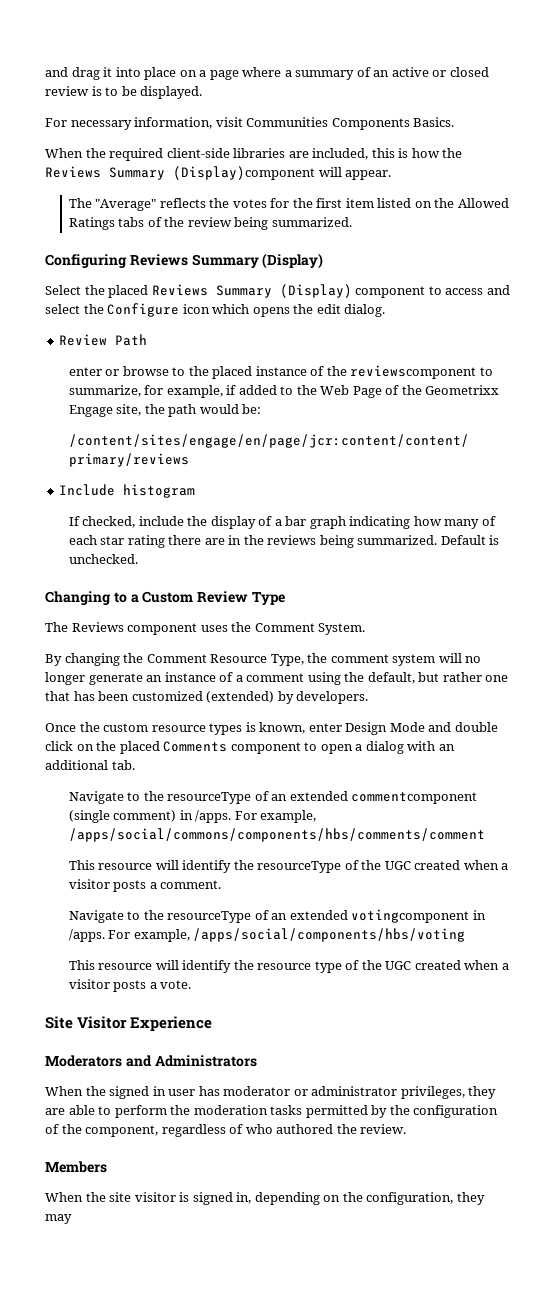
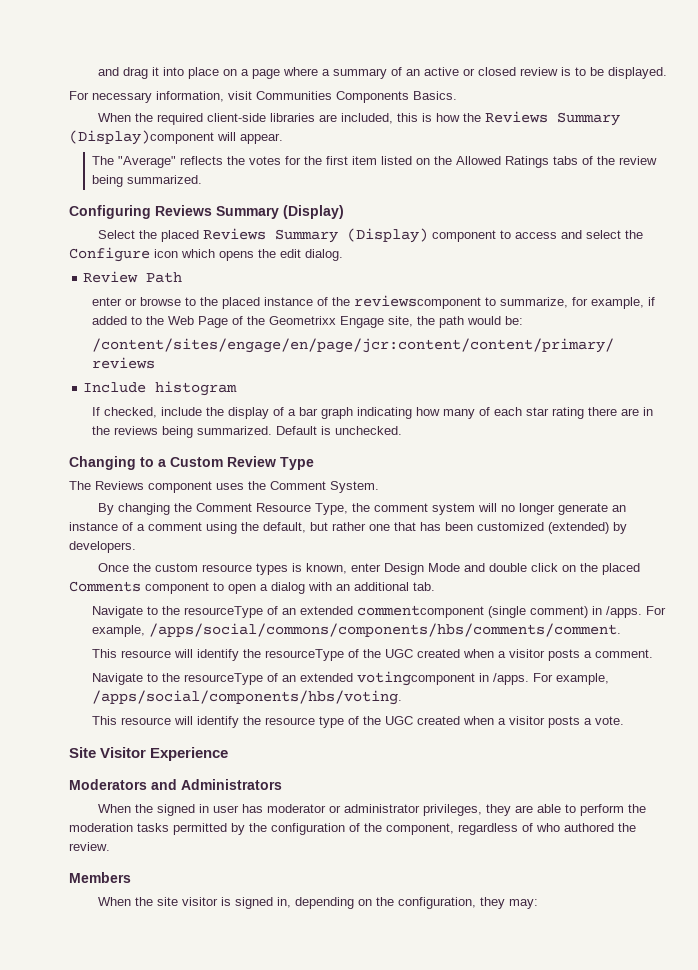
- For example, /apps/social/commons/components/hbs/comments/comment
+ For example, /apps/social/commons/components/hbs/comments/comment.
- For example, /apps/social/components/hbs/voting
+ For example, /apps/social/components/hbs/voting.
- When the site visitor is signed in, depending on the configuration, they may
+ When the site visitor is signed in, depending on the configuration, they may:

